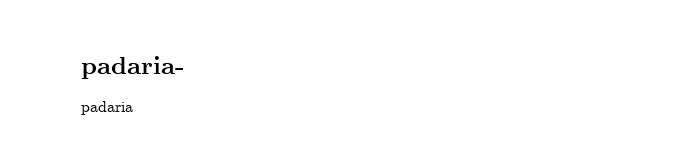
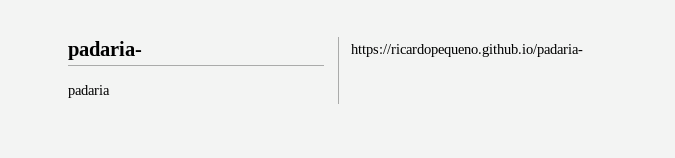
- padaria
+ padaria https://ricardopequeno.github.io/padaria-

